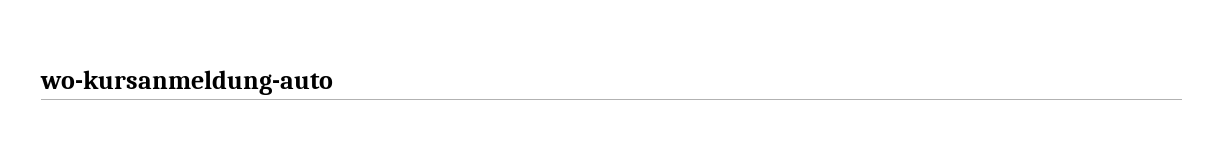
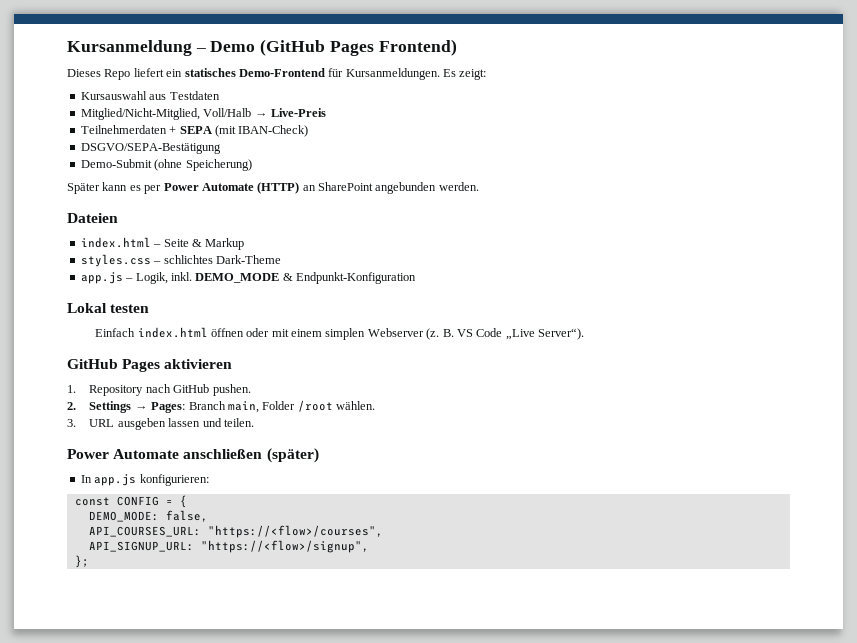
- wo-kursanmeldung-auto
+ Kursanmeldung – Demo (GitHub Pages Frontend)
+ Dieses Repo liefert ein statisches Demo-Frontend für Kursanmeldungen. Es zeigt:
+ Kursauswahl aus Testdaten
+ Mitglied/Nicht-Mitglied, Voll/Halb → Live-Preis
+ Teilnehmerdaten + SEPA (mit IBAN-Check)
+ DSGVO/SEPA-Bestätigung
+ Demo-Submit (ohne Speicherung)
+ Später kann es per Power Automate (HTTP) an SharePoint angebunden werden.
+ Dateien
+ index.html – Seite & Markup
+ styles.css – schlichtes Dark-Theme
+ app.js – Logik, inkl. DEMO_MODE & Endpunkt-Konfiguration
+ Lokal testen
+ Einfach index.html öffnen oder mit einem simplen Webserver (z. B. VS Code „Live Server“).
+ GitHub Pages aktivieren
+ 1. Repository nach GitHub pushen.
+ 2. Settings → Pages: Branch main, Folder /root wählen.
+ 3. URL ausgeben lassen und teilen.
+ Power Automate anschließen (später)
+ In app.js konfigurieren:
+ const CONFIG = {
+ DEMO_MODE: false,
+ API_COURSES_URL: "https://<flow>/courses",
+ API_SIGNUP_URL: "https://<flow>/signup",
+ };

